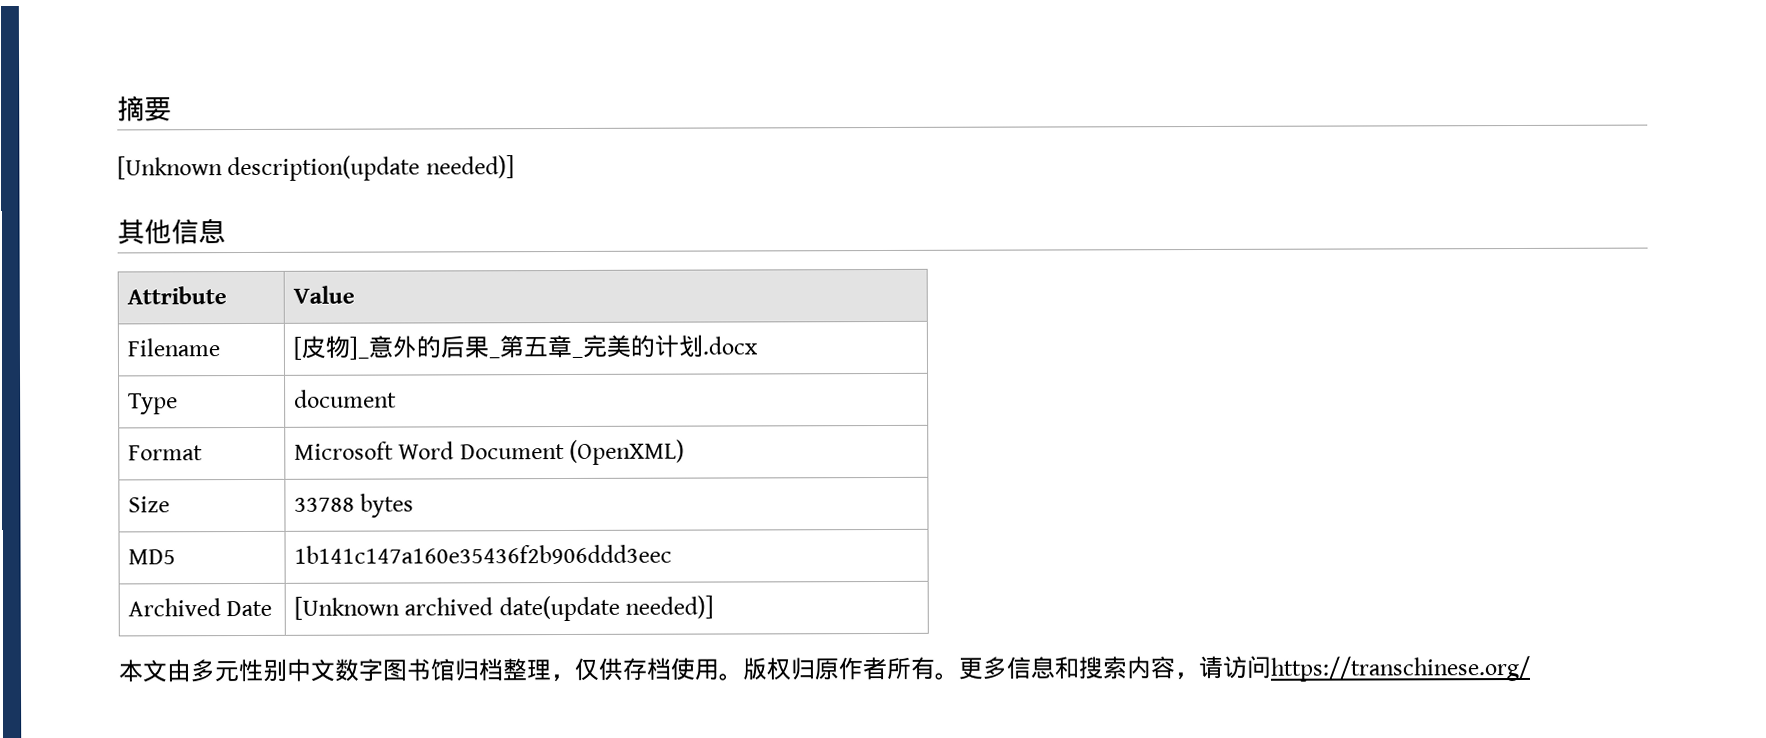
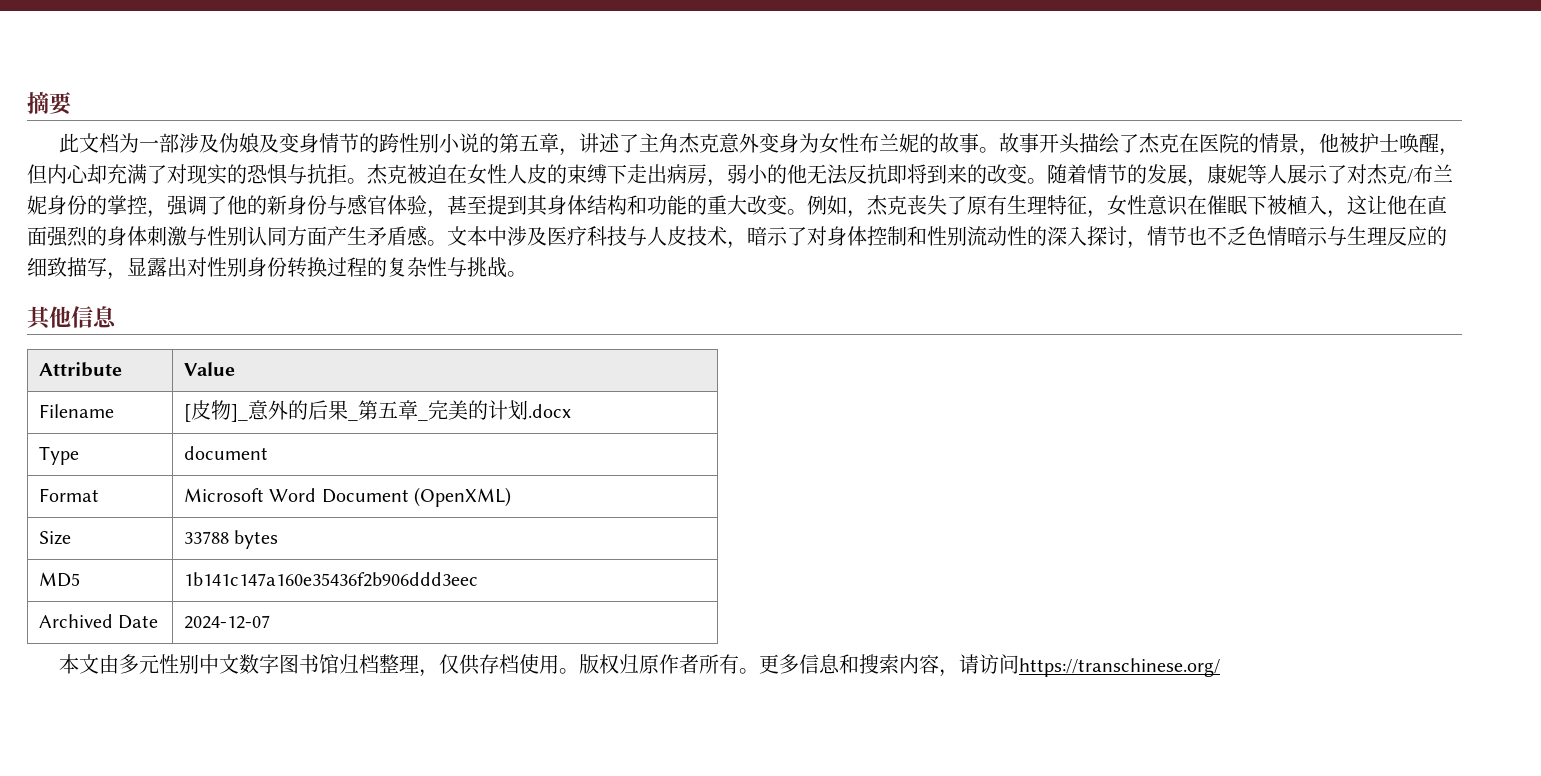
- [Unknown description(update needed)]
+ 此文档为一部涉及伪娘及变身情节的跨性别小说的第五章，讲述了主角杰克意外变身为女性布兰妮的故事。故事开头描绘了杰克在医院的情景，他被护士唤醒，但内心却充满了对现实的恐惧与抗拒。杰克被迫在女性人皮的束缚下走出病房，弱小的他无法反抗即将到来的改变。随着情节的发展，康妮等人展示了对杰克/布兰妮身份的掌控，强调了他的新身份与感官体验，甚至提到其身体结构和功能的重大改变。例如，杰克丧失了原有生理特征，女性意识在催眠下被植入，这让他在直面强烈的身体刺激与性别认同方面产生矛盾感。文本中涉及医疗科技与人皮技术，暗示了对身体控制和性别流动性的深入探讨，情节也不乏色情暗示与生理反应的细致描写，显露出对性别身份转换过程的复杂性与挑战。
- Archived Date | [Unknown archived date(update needed)]
+ Archived Date | 2024-12-07

